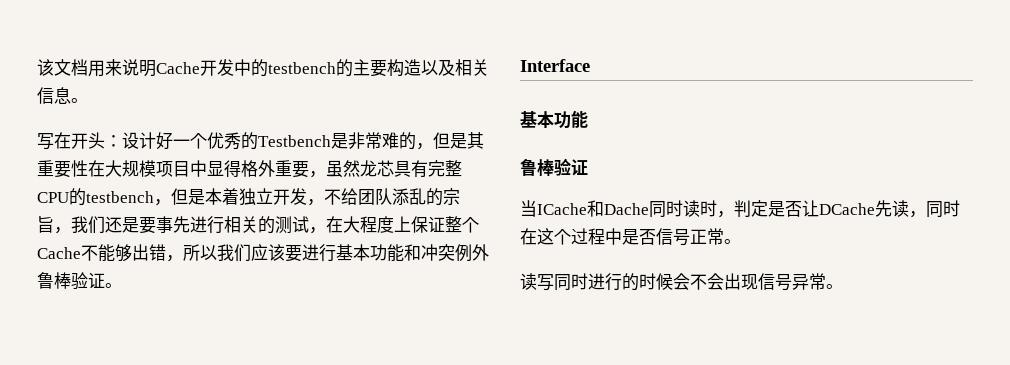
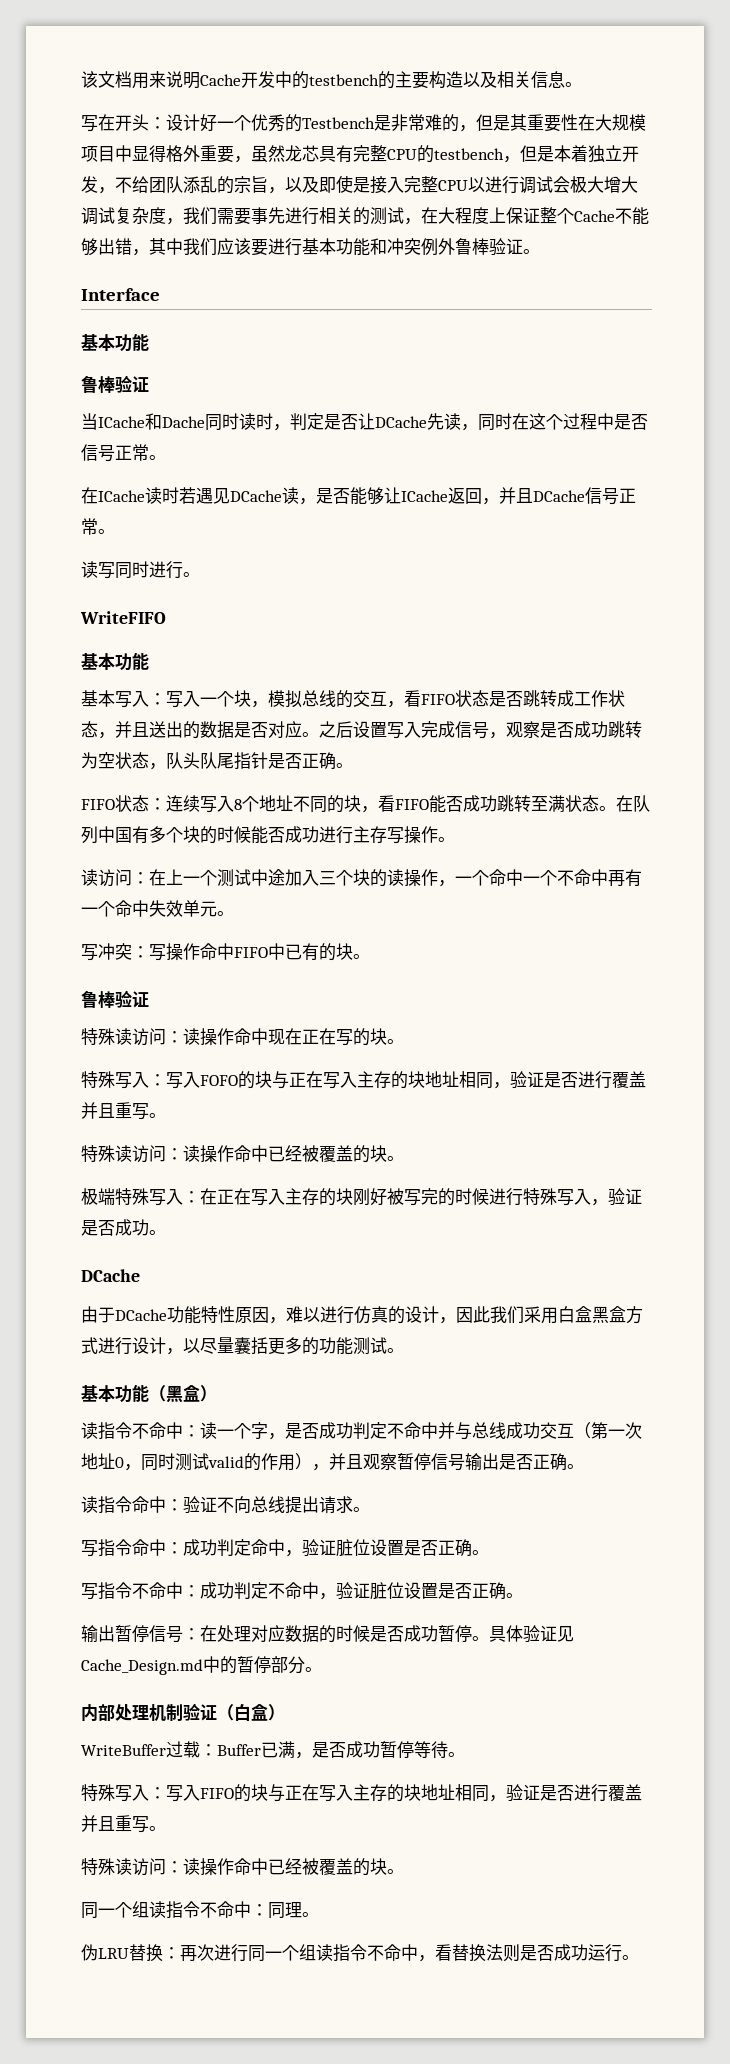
- 设计好一个优秀的Testbench是非常难的，但是其重要性在大规模项目中显得格外重要，虽然龙芯具有完整CPU的testbench，但是本着独立开发，不给团队添乱的宗旨，我们还是要事先进行相关的测试，在大程度上保证整个Cache不能够出错，所以我们应该要进行基本功能和冲突例外鲁棒验证。
+ 设计好一个优秀的Testbench是非常难的，但是其重要性在大规模项目中显得格外重要，虽然龙芯具有完整CPU的testbench，但是本着独立开发，不给团队添乱的宗旨，以及即使是接入完整CPU以进行调试会极大增大调试复杂度，我们需要事先进行相关的测试，在大程度上保证整个Cache不能够出错，其中我们应该要进行基本功能和冲突例外鲁棒验证。
- 读写同时进行的时候会不会出现信号异常。
+ 在ICache读时若遇见DCache读，是否能够让ICache返回，并且DCache信号正常。
+ 读写同时进行。
+ WriteFIFO
+ 基本功能
+ 基本写入：写入一个块，模拟总线的交互，看FIFO状态是否跳转成工作状态，并且送出的数据是否对应。之后设置写入完成信号，观察是否成功跳转为空状态，队头队尾指针是否正确。
+ FIFO状态：连续写入8个地址不同的块，看FIFO能否成功跳转至满状态。在队列中国有多个块的时候能否成功进行主存写操作。
+ 读访问：在上一个测试中途加入三个块的读操作，一个命中一个不命中再有一个命中失效单元。
+ 写冲突：写操作命中FIFO中已有的块。
+ 鲁棒验证
+ 特殊读访问：读操作命中现在正在写的块。
+ 特殊写入：写入FOFO的块与正在写入主存的块地址相同，验证是否进行覆盖并且重写。
+ 特殊读访问：读操作命中已经被覆盖的块。
+ 极端特殊写入：在正在写入主存的块刚好被写完的时候进行特殊写入，验证是否成功。
+ DCache
+ 由于DCache功能特性原因，难以进行仿真的设计，因此我们采用白盒黑盒方式进行设计，以尽量囊括更多的功能测试。
+ 基本功能（黑盒）
+ 读指令不命中：读一个字，是否成功判定不命中并与总线成功交互（第一次地址0，同时测试valid的作用），并且观察暂停信号输出是否正确。
+ 读指令命中：验证不向总线提出请求。
+ 写指令命中：成功判定命中，验证脏位设置是否正确。
+ 写指令不命中：成功判定不命中，验证脏位设置是否正确。
+ 输出暂停信号：在处理对应数据的时候是否成功暂停。具体验证见Cache_Design.md中的暂停部分。
+ 内部处理机制验证（白盒）
+ WriteBuffer过载：Buffer已满，是否成功暂停等待。
+ 特殊写入：写入FIFO的块与正在写入主存的块地址相同，验证是否进行覆盖并且重写。
+ 特殊读访问：读操作命中已经被覆盖的块。
+ 同一个组读指令不命中：同理。
+ 伪LRU替换：再次进行同一个组读指令不命中，看替换法则是否成功运行。

